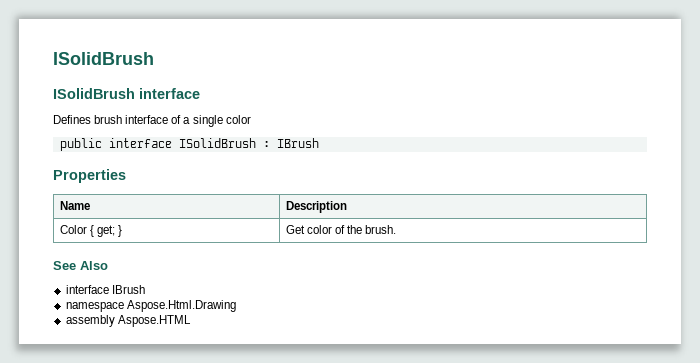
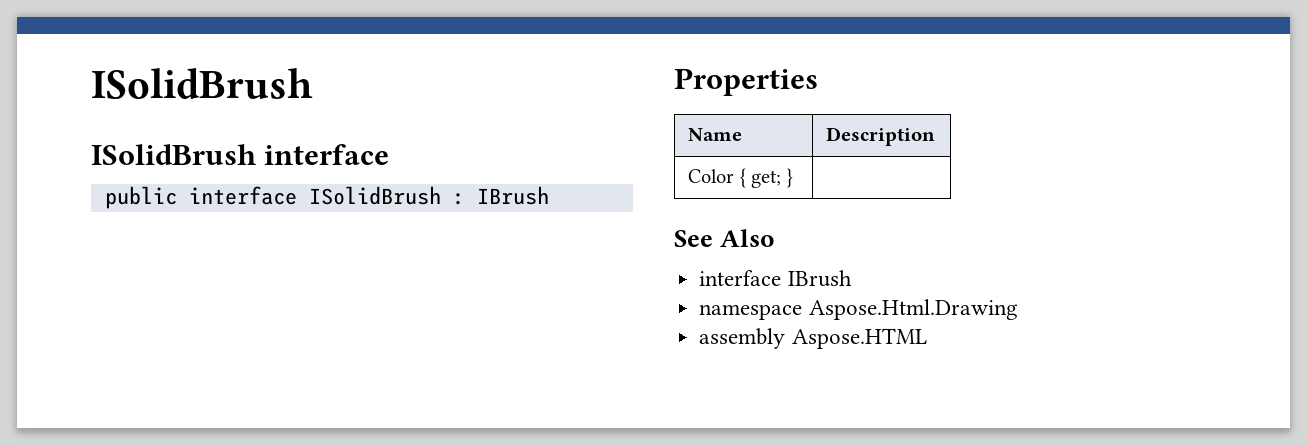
- Defines brush interface of a single color
- Color { get; } | Get color of the brush.
+ Color { get; } |

